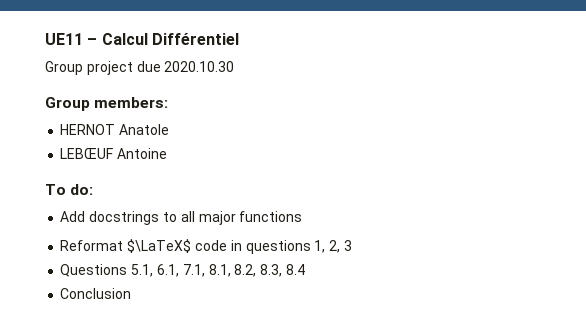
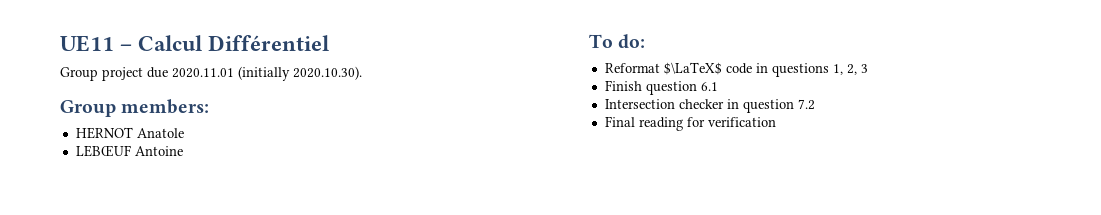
- Group project due 2020.10.30
+ Group project due 2020.11.01 (initially 2020.10.30).
- Add docstrings to all major functions
- Questions 5.1, 6.1, 7.1, 8.1, 8.2, 8.3, 8.4
- Conclusion
+ Finish question 6.1
+ Intersection checker in question 7.2
+ Final reading for verification

